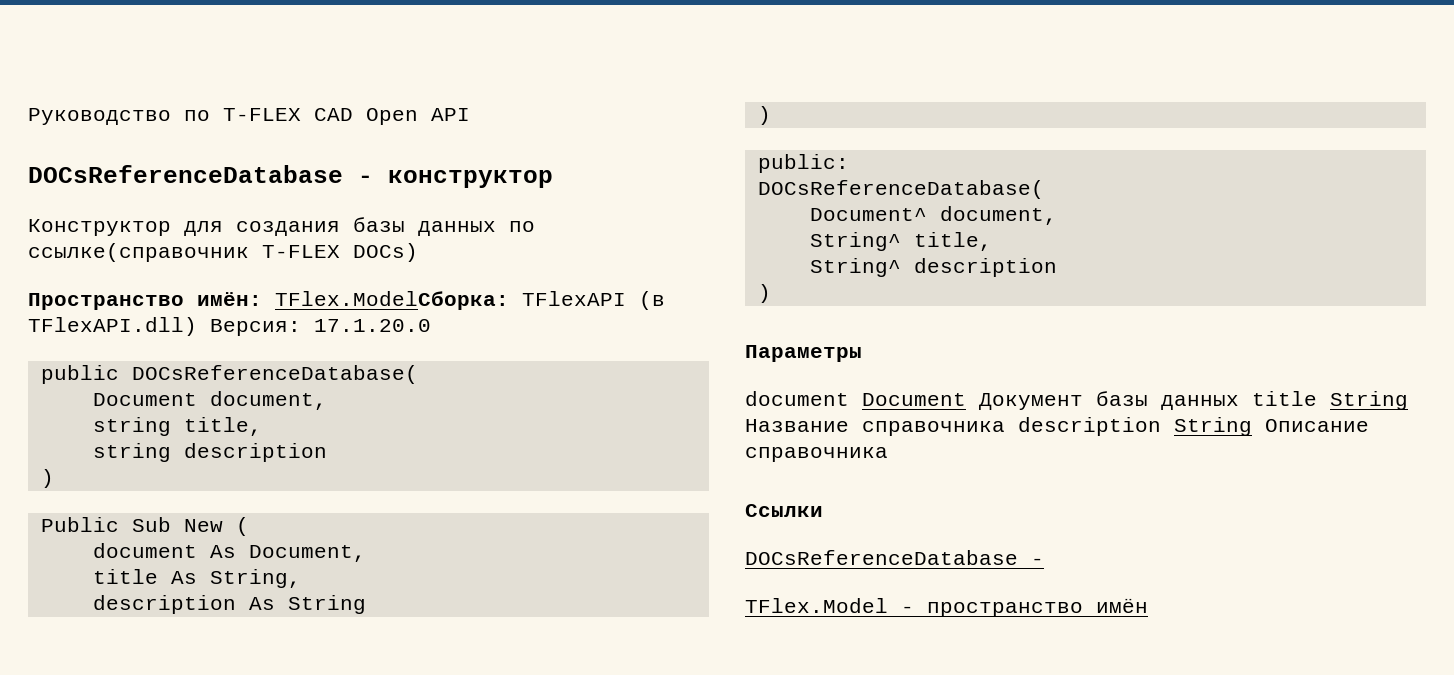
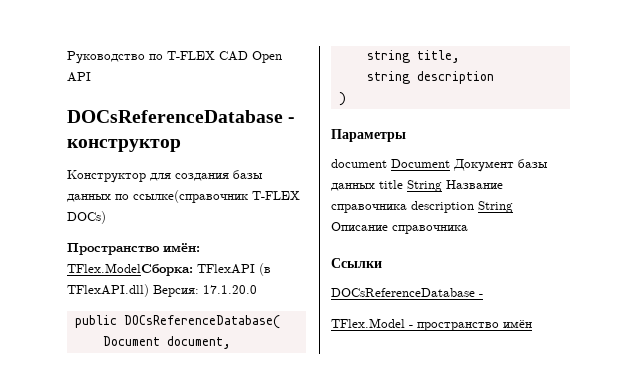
- Public Sub New (
- document As Document,
- title As String,
- description As String
- )
- public:
- DOCsReferenceDatabase(
- Document^ document,
- String^ title,
- String^ description
- )

